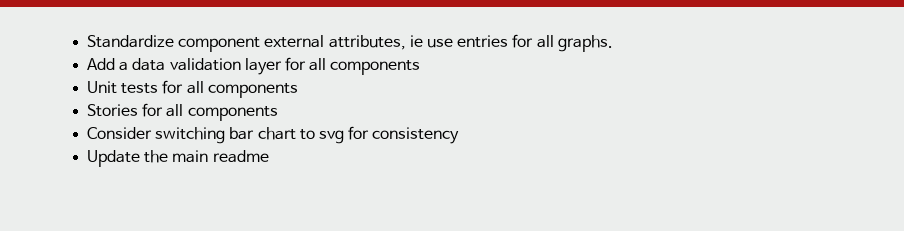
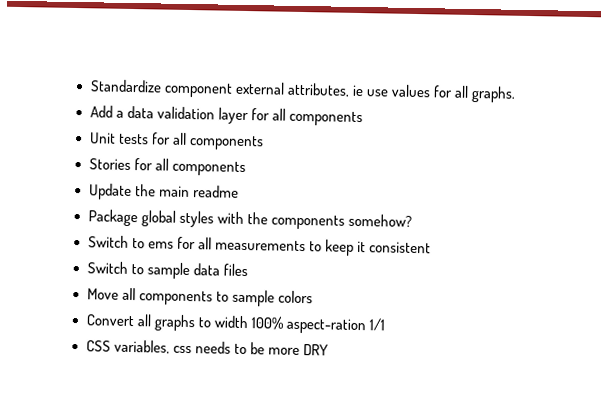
- Standardize component external attributes, ie use entries for all graphs.
+ Standardize component external attributes, ie use values for all graphs.
- Consider switching bar chart to svg for consistency
  Update the main readme
+ Package global styles with the components somehow?
+ Switch to ems for all measurements to keep it consistent
+ Switch to sample data files
+ Move all components to sample colors
+ Convert all graphs to width 100% aspect-ration 1/1
+ CSS variables, css needs to be more DRY

